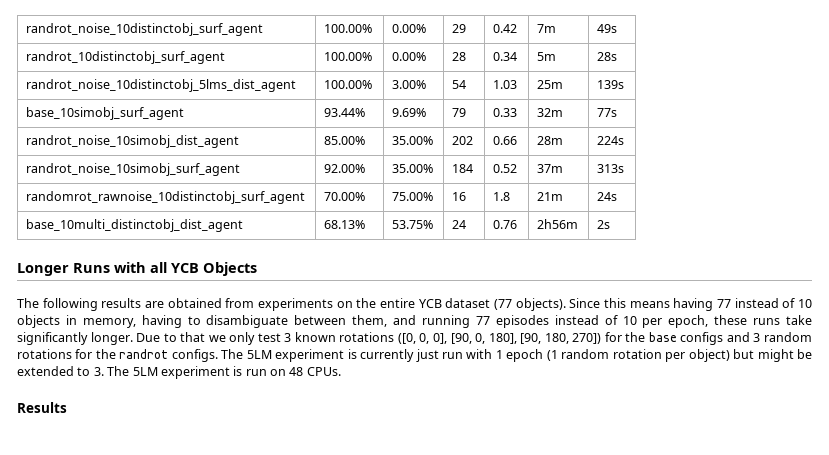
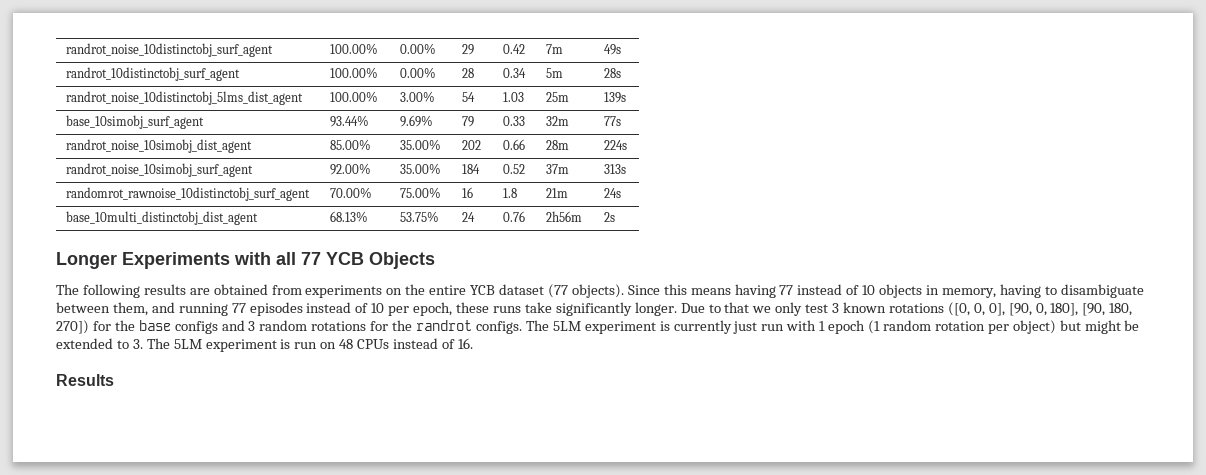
- Longer Runs with all YCB Objects
+ Longer Experiments with all 77 YCB Objects
- The 5LM experiment is currently just run with 1 epoch (1 random rotation per object) but might be extended to 3. The 5LM experiment is run on 48 CPUs.
+ The 5LM experiment is currently just run with 1 epoch (1 random rotation per object) but might be extended to 3. The 5LM experiment is run on 48 CPUs instead of 16.

